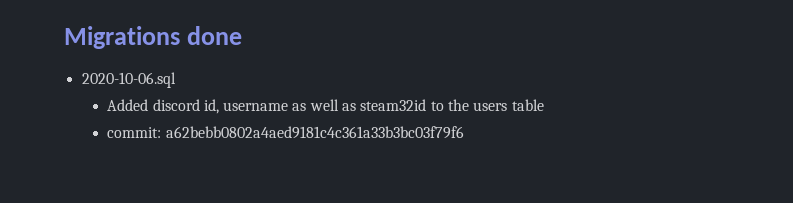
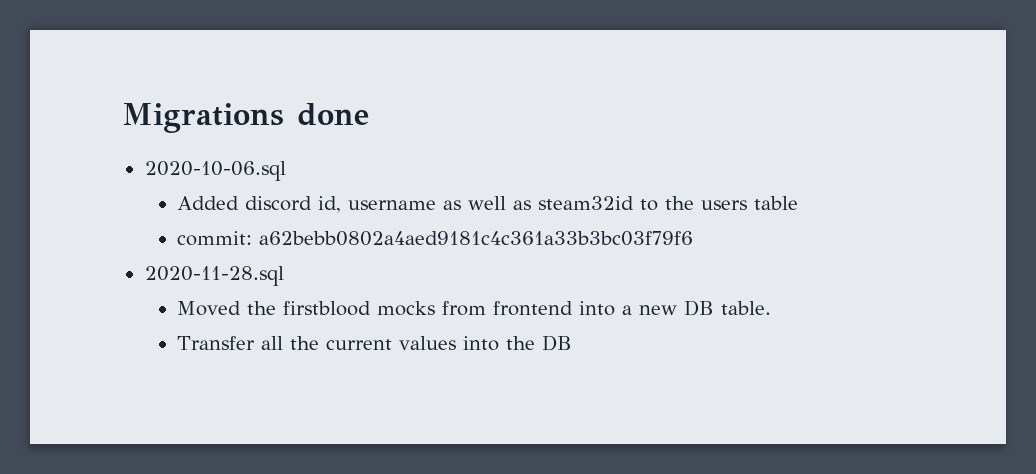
+ 2020-11-28.sql
+ Moved the firstblood mocks from frontend into a new DB table.
+ Transfer all the current values into the DB

